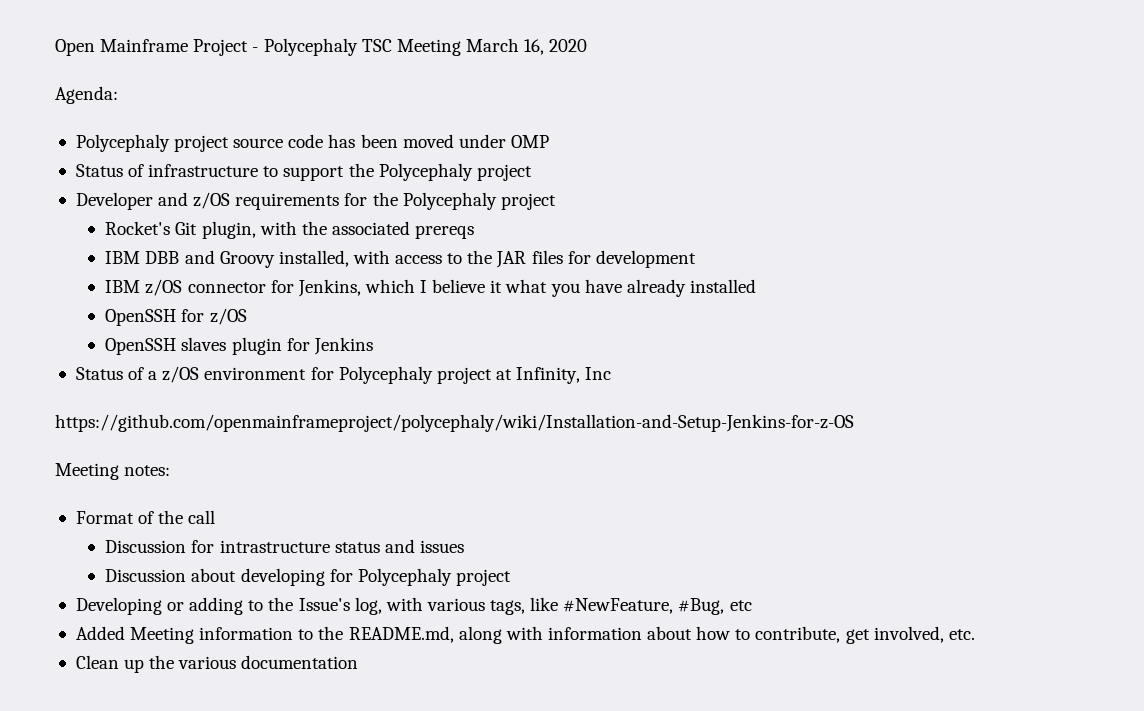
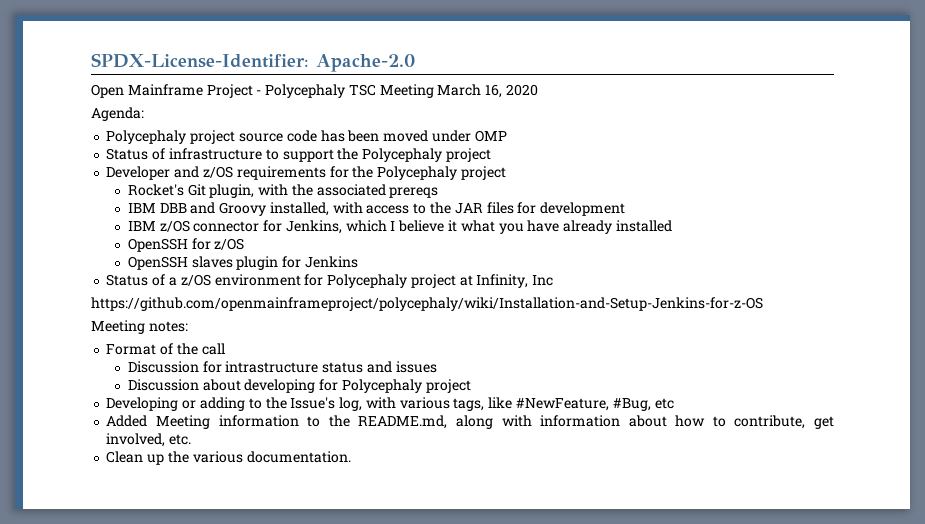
+ SPDX-License-Identifier: Apache-2.0
- Clean up the various documentation
+ Clean up the various documentation.

